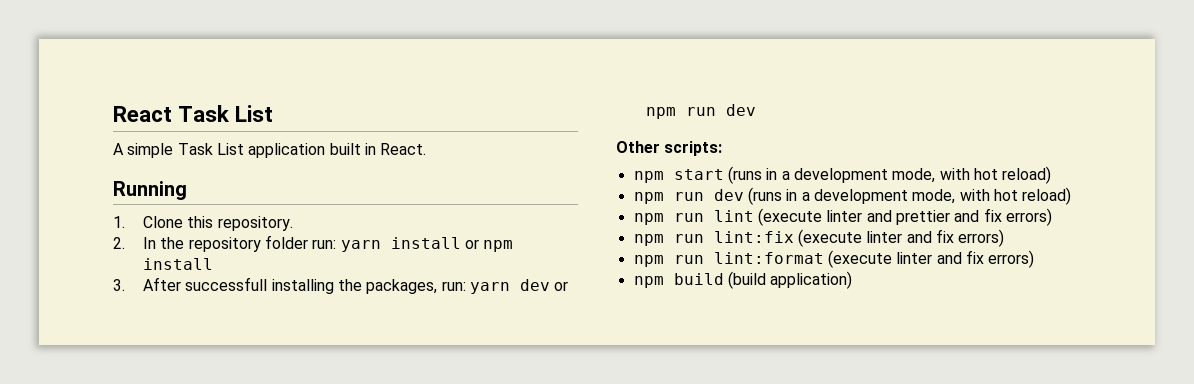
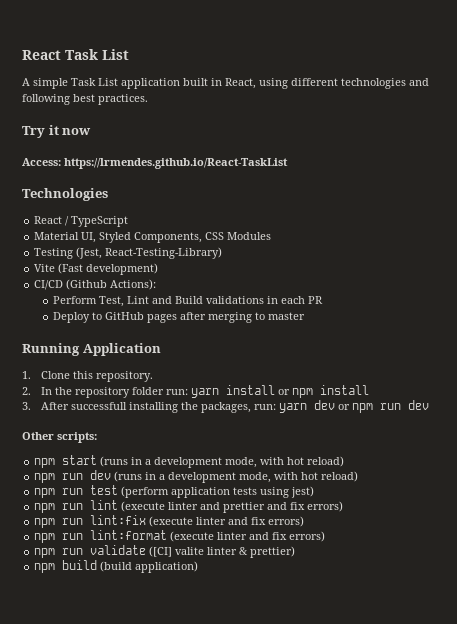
- A simple Task List application built in React.
+ A simple Task List application built in React, using different technologies and following best practices.
+ Try it now
+ Access: https://lrmendes.github.io/React-TaskList
+ Technologies
+ React / TypeScript
+ Material UI, Styled Components, CSS Modules
+ Testing (Jest, React-Testing-Library)
+ Vite (Fast development)
+ CI/CD (Github Actions):
+ Perform Test, Lint and Build validations in each PR
+ Deploy to GitHub pages after merging to master
- Running
+ Running Application
+ npm run test (perform application tests using jest)
+ npm run validate ([CI] valite linter & prettier)

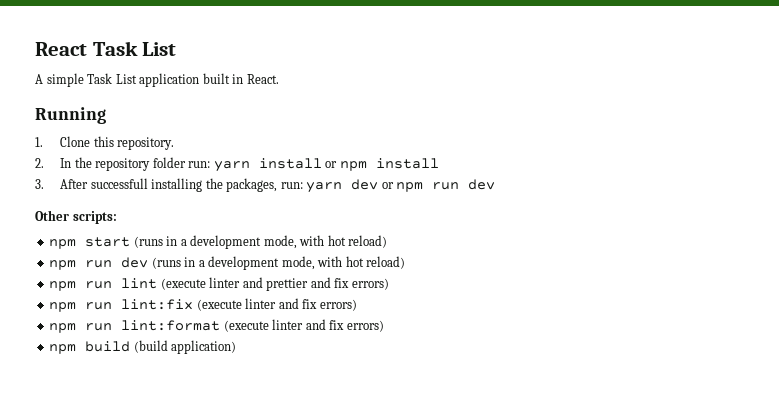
- A simple Task List application built in React, using different technologies and following best practices.
- Try it now
- Access: https://lrmendes.github.io/React-TaskList
- Technologies
- React / TypeScript
- Material UI, Styled Components, CSS Modules
- Testing (Jest, React-Testing-Library)
- Vite (Fast development)
- CI/CD (Github Actions):
- Perform Test, Lint and Build validations in each PR
- Deploy to GitHub pages after merging to master
+ A simple Task List application built in React.
- Running Application
+ Running
- npm run test (perform application tests using jest)
- npm run validate ([CI] valite linter & prettier)

